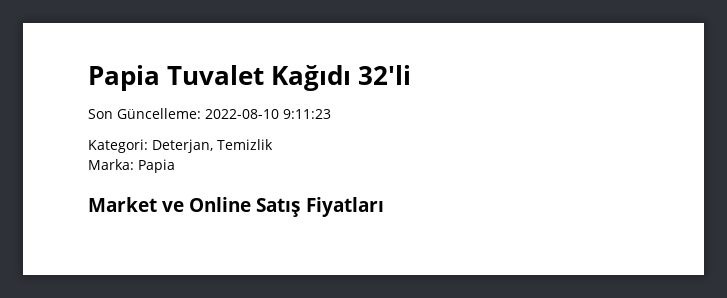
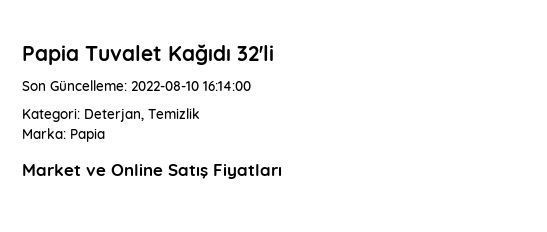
- Son Güncelleme: 2022-08-10 9:11:23
+ Son Güncelleme: 2022-08-10 16:14:00

